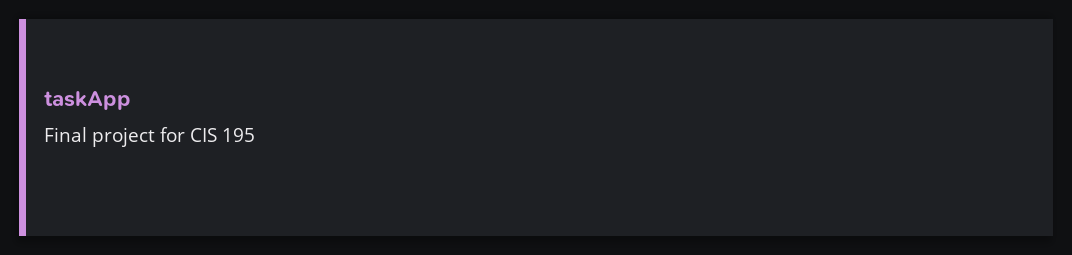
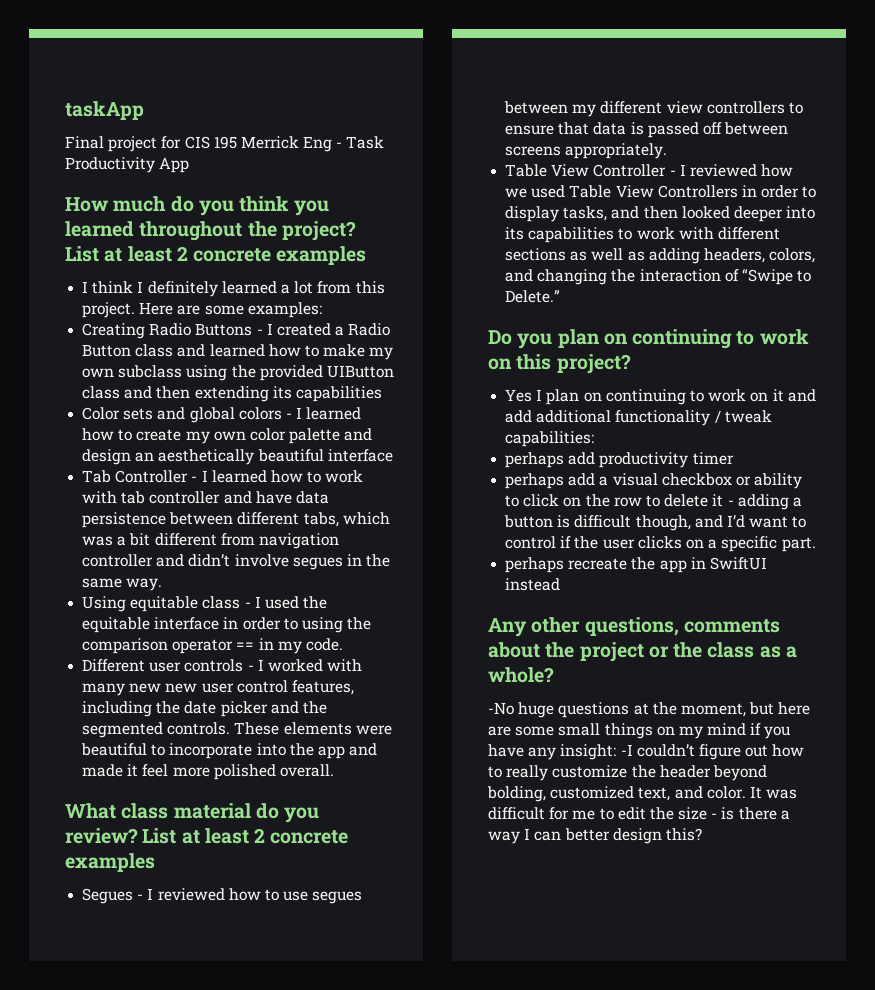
- Final project for CIS 195
+ Final project for CIS 195 Merrick Eng - Task Productivity App
+ How much do you think you learned throughout the project? List at least 2 concrete examples
+ I think I definitely learned a lot from this project. Here are some examples:
+ Creating Radio Buttons - I created a Radio Button class and learned how to make my own subclass using the provided UIButton class and then extending its capabilities
+ Color sets and global colors - I learned how to create my own color palette and design an aesthetically beautiful interface
+ Tab Controller - I learned how to work with tab controller and have data persistence between different tabs, which was a bit different from navigation controller and didn’t involve segues in the same way.
+ Using equitable class - I used the equitable interface in order to using the comparison operator == in my code.
+ Different user controls - I worked with many new new user control features, including the date picker and the segmented controls. These elements were beautiful to incorporate into the app and made it feel more polished overall.
+ What class material do you review? List at least 2 concrete examples
+ Segues - I reviewed how to use segues between my different view controllers to ensure that data is passed off between screens appropriately.
+ Table View Controller - I reviewed how we used Table View Controllers in order to display tasks, and then looked deeper into its capabilities to work with different sections as well as adding headers, colors, and changing the interaction of “Swipe to Delete.”
+ Do you plan on continuing to work on this project?
+ Yes I plan on continuing to work on it and add additional functionality / tweak capabilities:
+ perhaps add productivity timer
+ perhaps add a visual checkbox or ability to click on the row to delete it - adding a button is difficult though, and I’d want to control if the user clicks on a specific part.
+ perhaps recreate the app in SwiftUI instead
+ Any other questions, comments about the project or the class as a whole?
+ -No huge questions at the moment, but here are some small things on my mind if you have any insight: -I couldn’t figure out how to really customize the header beyond bolding, customized text, and color. It was difficult for me to edit the size - is there a way I can better design this?

